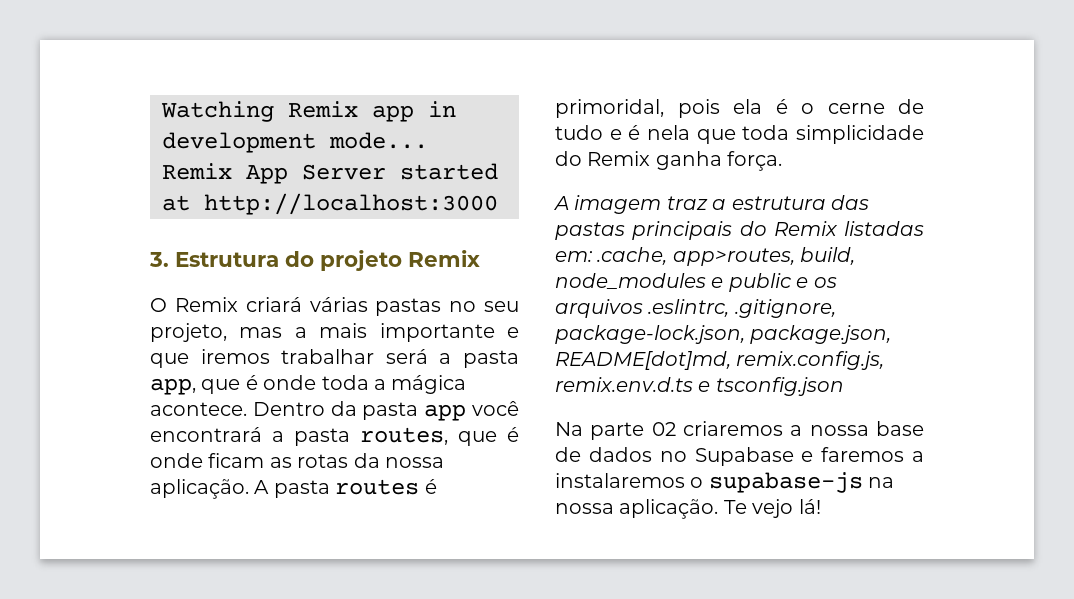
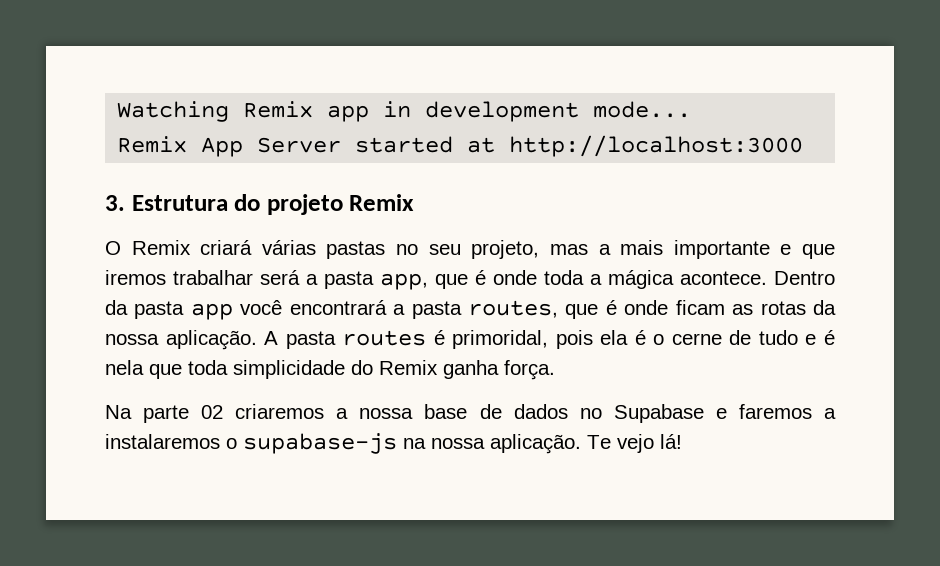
- A imagem traz a estrutura das pastas principais do Remix listadas em: .cache, app>routes, build, node_modules e public e os arquivos .eslintrc, .gitignore, package-lock.json, package.json, README[dot]md, remix.config.js, remix.env.d.ts e tsconfig.json

